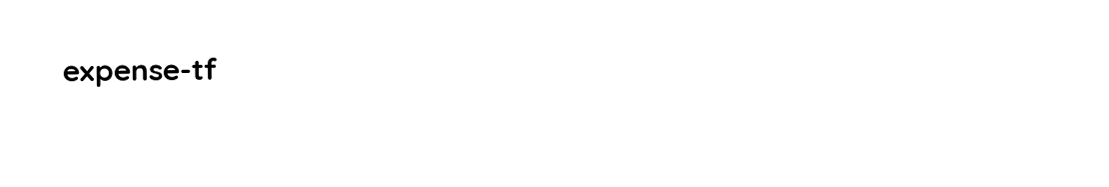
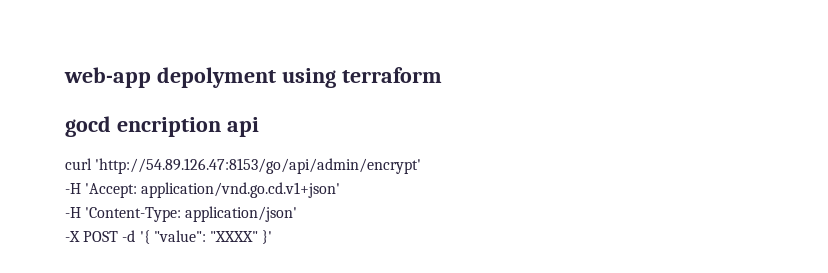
- expense-tf
+ web-app depolyment using terraform
+ gocd encription api
+ curl 'http://54.89.126.47:8153/go/api/admin/encrypt'
+ -H 'Accept: application/vnd.go.cd.v1+json'
+ -H 'Content-Type: application/json'
+ -X POST -d '{ "value": "XXXX" }'

